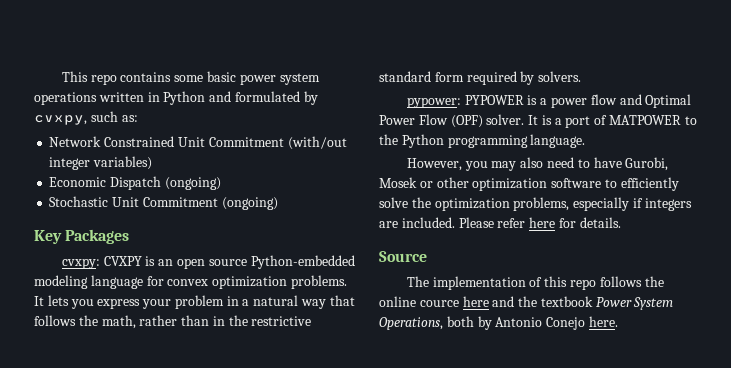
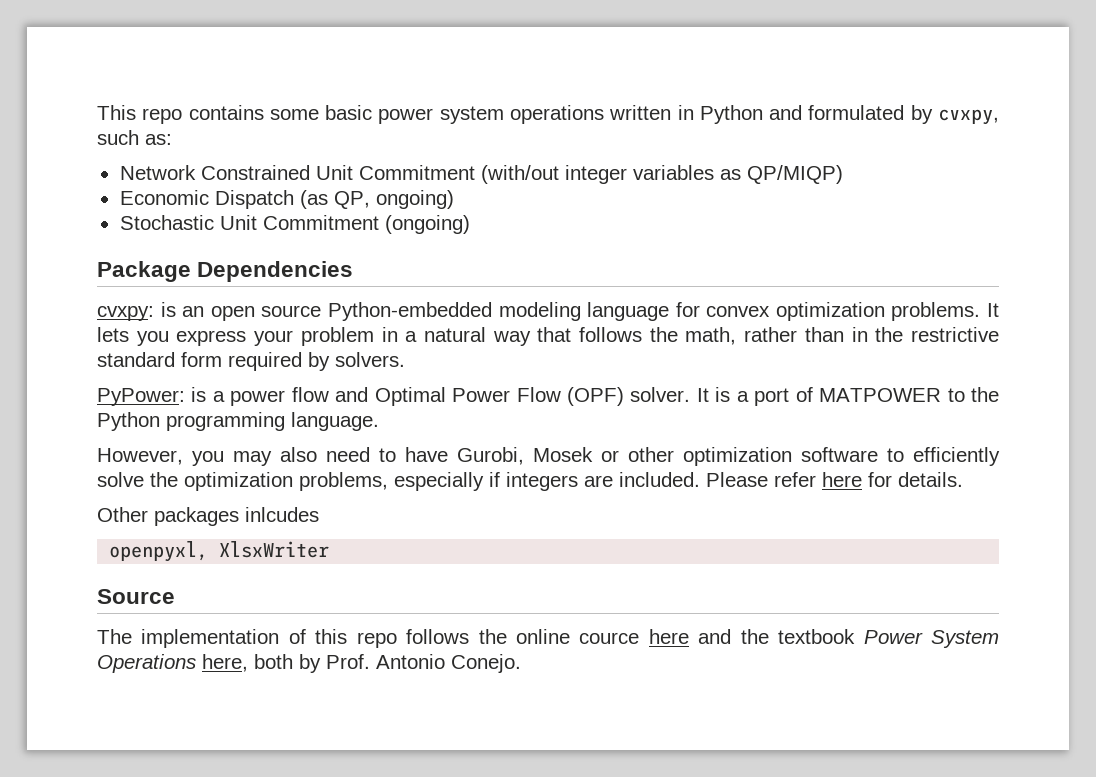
- Network Constrained Unit Commitment (with/out integer variables)
+ Network Constrained Unit Commitment (with/out integer variables as QP/MIQP)
- Economic Dispatch (ongoing)
+ Economic Dispatch (as QP, ongoing)
- Key Packages
+ Package Dependencies
- cvxpy: CVXPY is an open source Python-embedded modeling language for convex optimization problems.
+ cvxpy: is an open source Python-embedded modeling language for convex optimization problems.
- pypower: PYPOWER is a power flow and Optimal Power Flow (OPF) solver.
+ PyPower: is a power flow and Optimal Power Flow (OPF) solver.
+ Other packages inlcudes
+ openpyxl, XlsxWriter
- The implementation of this repo follows the online cource here and the textbook Power System Operations, both by Antonio Conejo here.
+ The implementation of this repo follows the online cource here and the textbook Power System Operations here, both by Prof. Antonio Conejo.

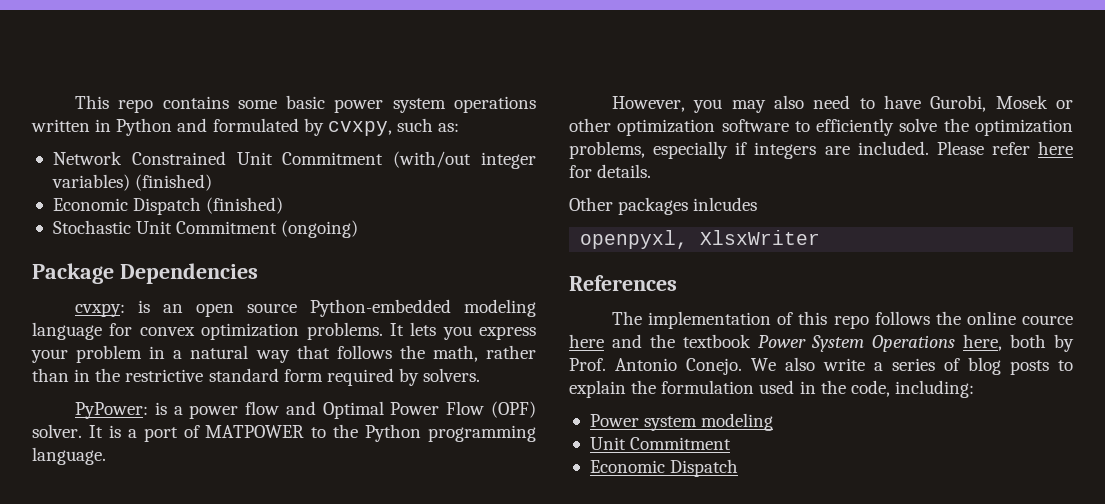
- Network Constrained Unit Commitment (with/out integer variables as QP/MIQP)
- Economic Dispatch (as QP, ongoing)
+ Network Constrained Unit Commitment (with/out integer variables) (finished)
+ Economic Dispatch (finished)
- Source
+ References
+ We also write a series of blog posts to explain the formulation used in the code, including:
+ Power system modeling
+ Unit Commitment
+ Economic Dispatch

